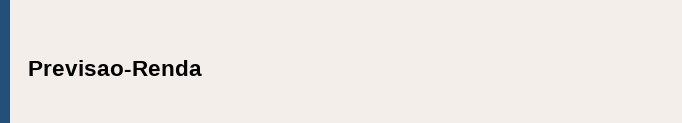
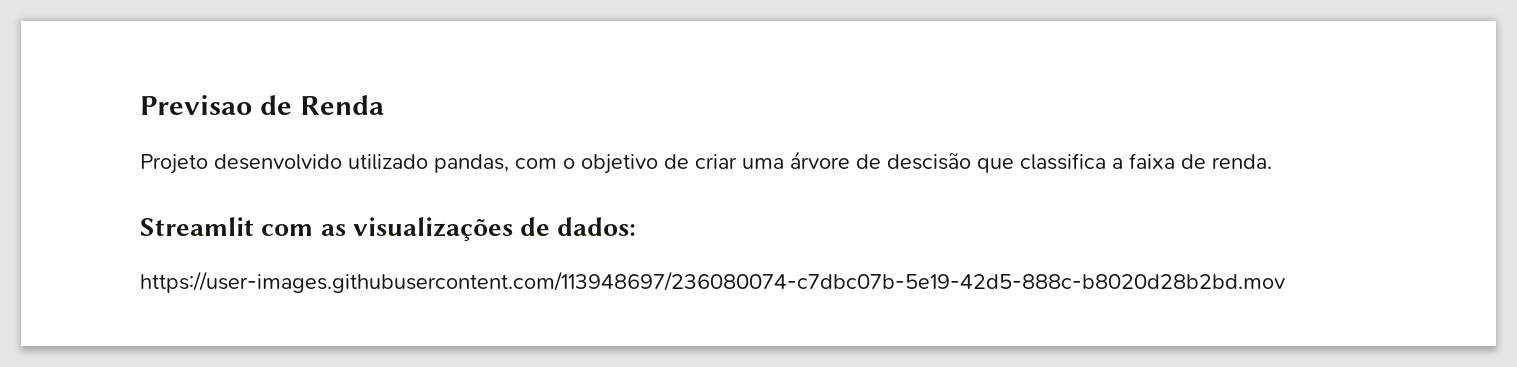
- Previsao-Renda
+ Previsao de Renda
+ Projeto desenvolvido utilizado pandas, com o objetivo de criar uma árvore de descisão que classifica a faixa de renda.
+ Streamlit com as visualizações de dados:
+ https://user-images.githubusercontent.com/113948697/236080074-c7dbc07b-5e19-42d5-888c-b8020d28b2bd.mov

